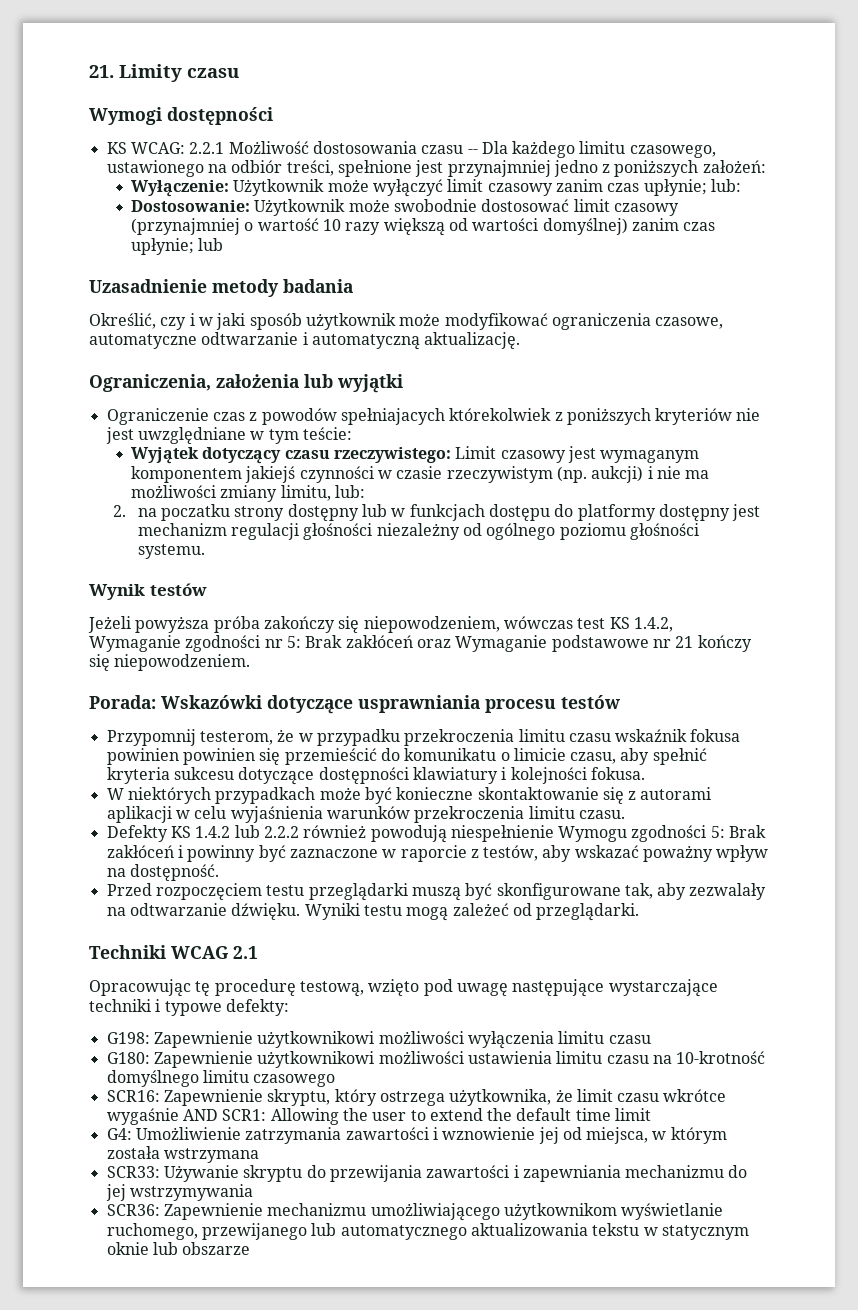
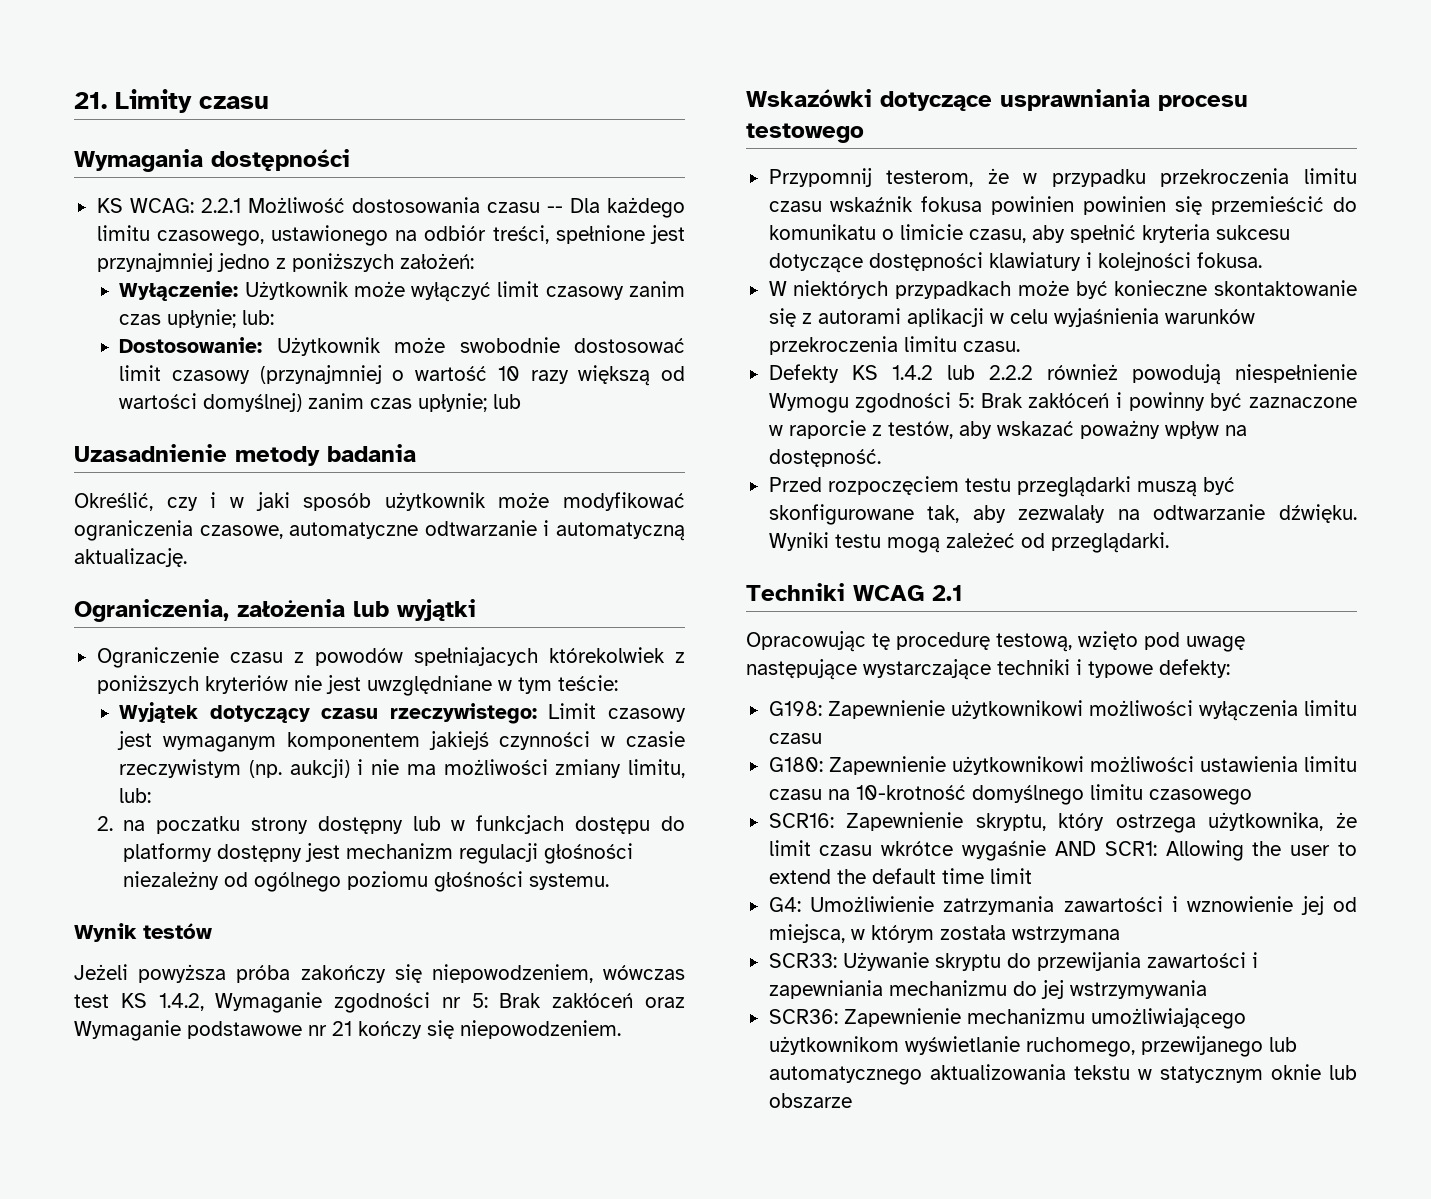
- Wymogi dostępności
+ Wymagania dostępności
- Ograniczenie czas z powodów spełniajacych którekolwiek z poniższych kryteriów nie jest uwzględniane w tym teście:
+ Ograniczenie czasu z powodów spełniajacych którekolwiek z poniższych kryteriów nie jest uwzględniane w tym teście:
- Porada: Wskazówki dotyczące usprawniania procesu testów
+ Wskazówki dotyczące usprawniania procesu testowego

